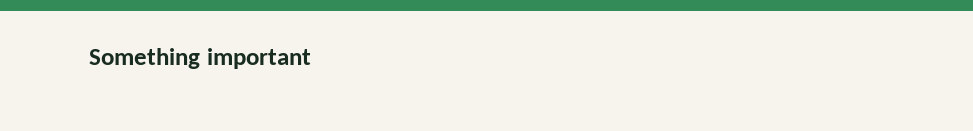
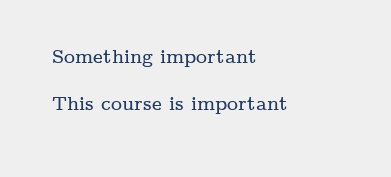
+ This course is important

